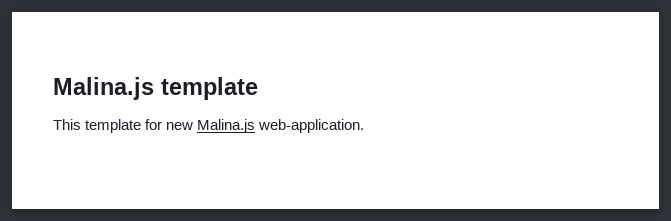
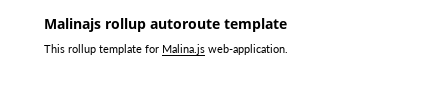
- Malina.js template
+ Malinajs rollup autoroute template
- This template for new Malina.js web-application.
+ This rollup template for Malina.js web-application.

